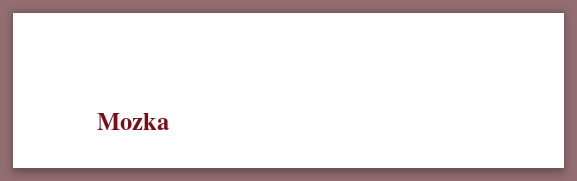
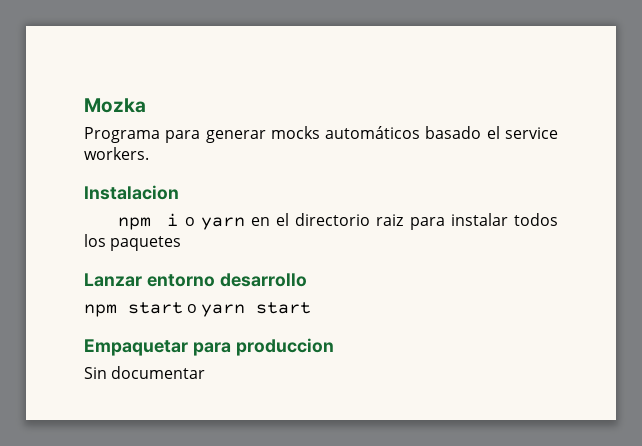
+ Programa para generar mocks automáticos basado el service workers.
+ Instalacion
+ npm i o yarn en el directorio raiz para instalar todos los paquetes
+ Lanzar entorno desarrollo
+ npm start o yarn start
+ Empaquetar para produccion
+ Sin documentar

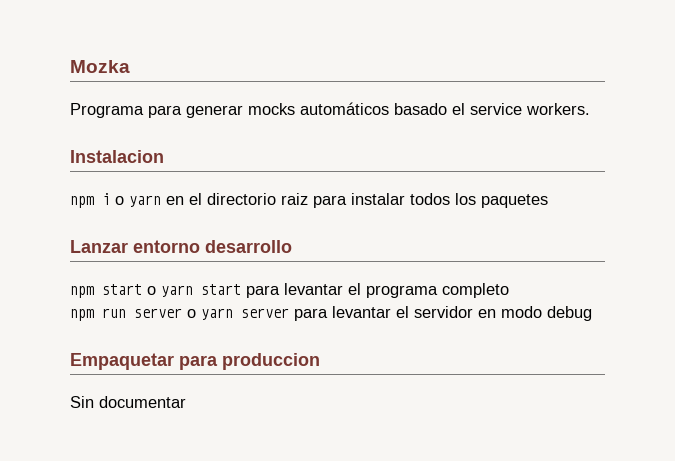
- npm start o yarn start
+ npm start o yarn start para levantar el programa completo
+ npm run server o yarn server para levantar el servidor en modo debug

